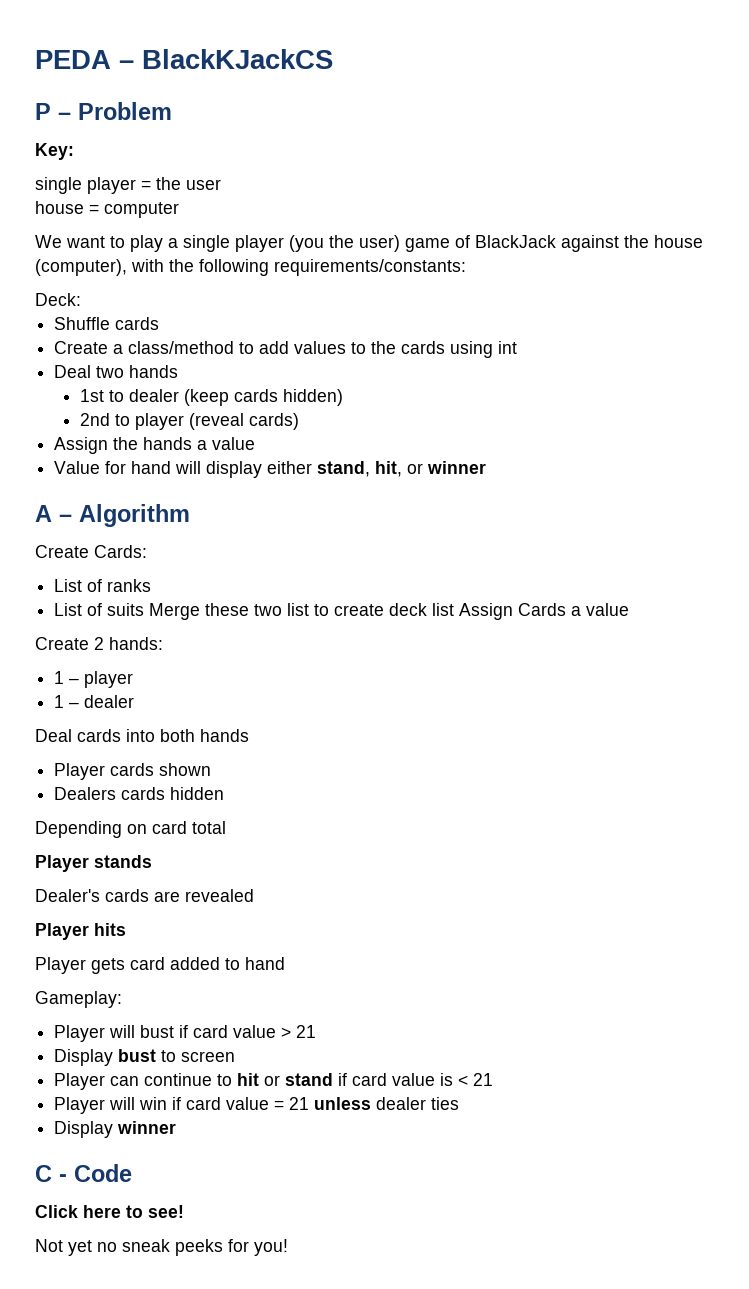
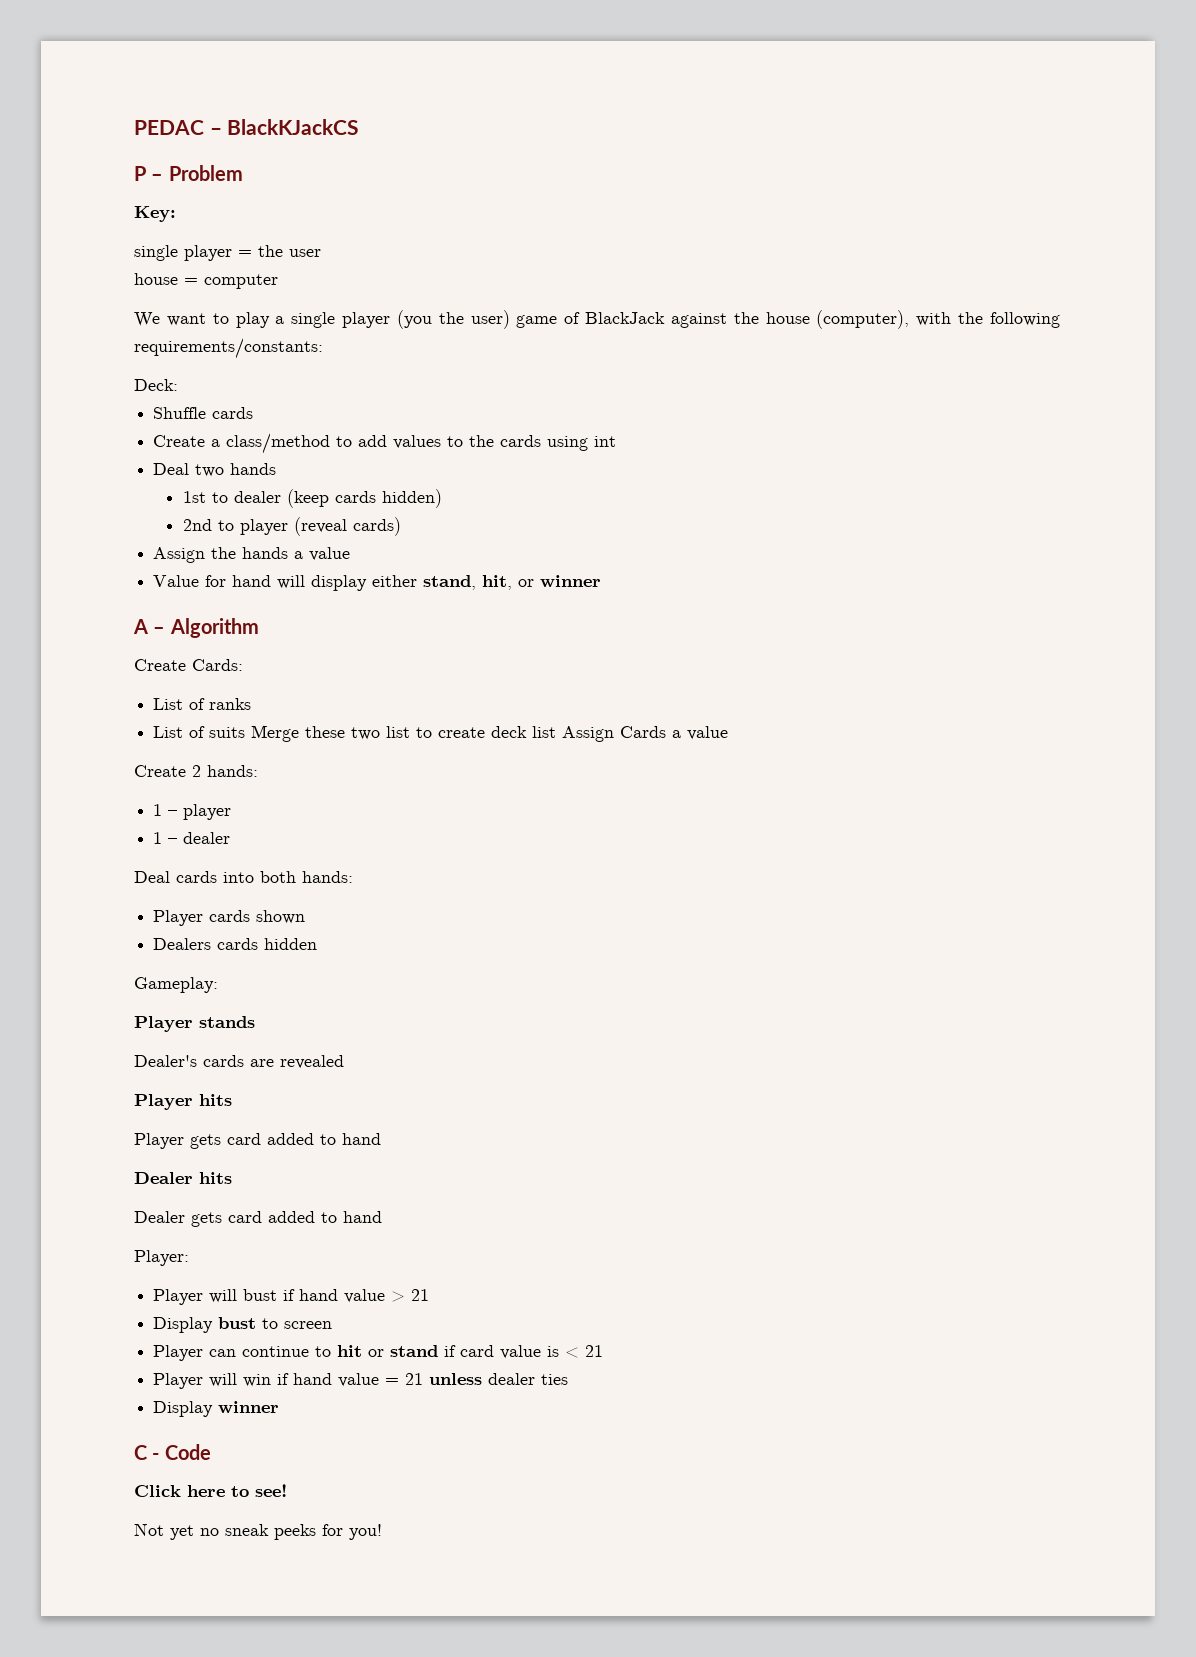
- PEDA – BlackKJackCS
+ PEDAC – BlackKJackCS
- Deal cards into both hands
+ Deal cards into both hands:
- Depending on card total
+ Gameplay:
- Gameplay:
+ Dealer hits
+ Dealer gets card added to hand
+ Player:
- Player will bust if card value > 21
+ Player will bust if hand value > 21
- Player will win if card value = 21 unless dealer ties
+ Player will win if hand value = 21 unless dealer ties

